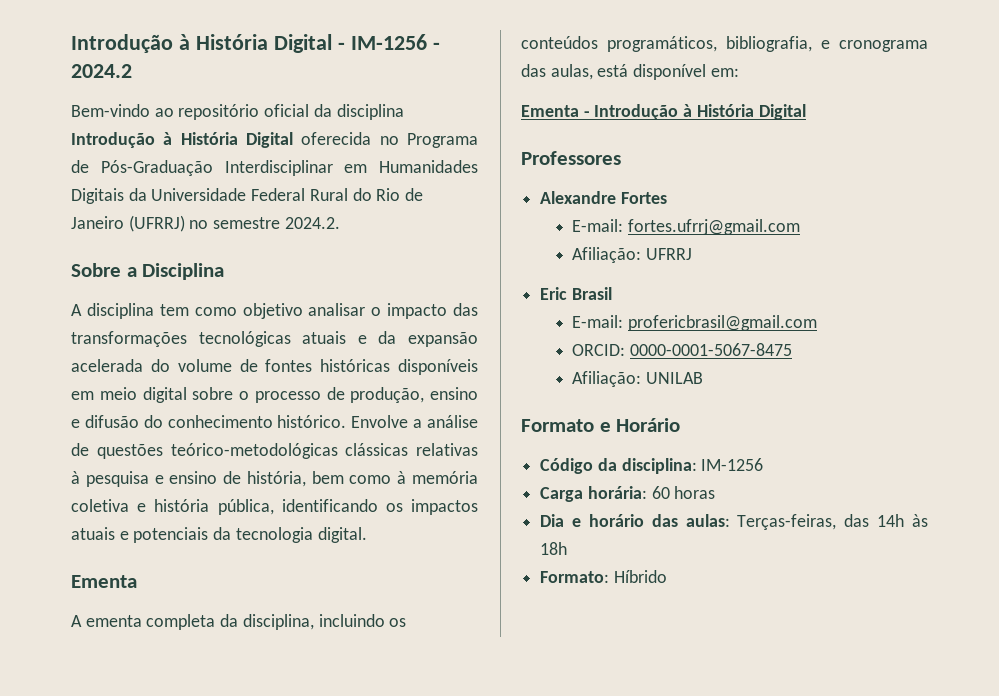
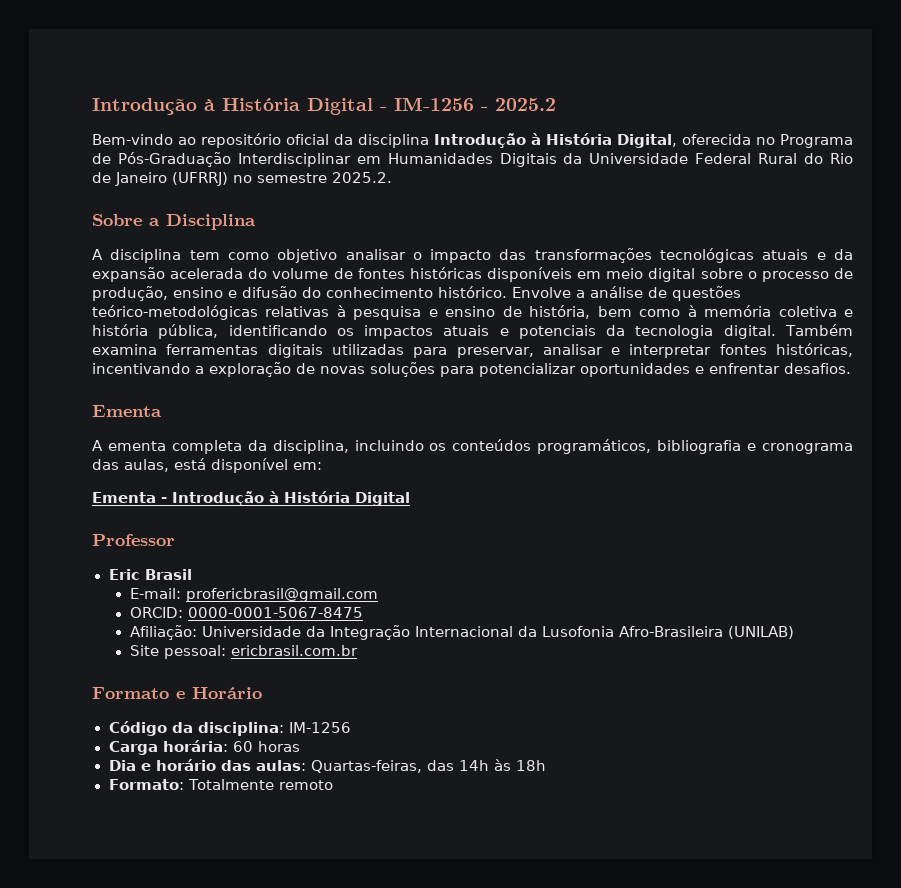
- Introdução à História Digital - IM-1256 - 2024.2
+ Introdução à História Digital - IM-1256 - 2025.2
- Bem-vindo ao repositório oficial da disciplina Introdução à História Digital oferecida no Programa de Pós-Graduação Interdisciplinar em Humanidades Digitais da Universidade Federal Rural do Rio de Janeiro (UFRRJ) no semestre 2024.2.
+ Bem-vindo ao repositório oficial da disciplina Introdução à História Digital, oferecida no Programa de Pós-Graduação Interdisciplinar em Humanidades Digitais da Universidade Federal Rural do Rio de Janeiro (UFRRJ) no semestre 2025.2.
- Envolve a análise de questões teórico-metodológicas clássicas relativas à pesquisa e ensino de história, bem como à memória coletiva e história pública, identificando os impactos atuais e potenciais da tecnologia digital.
+ Envolve a análise de questões teórico-metodológicas relativas à pesquisa e ensino de história, bem como à memória coletiva e história pública, identificando os impactos atuais e potenciais da tecnologia digital. Também examina ferramentas digitais utilizadas para preservar, analisar e interpretar fontes históricas, incentivando a exploração de novas soluções para potencializar oportunidades e enfrentar desafios.
- A ementa completa da disciplina, incluindo os conteúdos programáticos, bibliografia, e cronograma das aulas, está disponível em:
+ A ementa completa da disciplina, incluindo os conteúdos programáticos, bibliografia e cronograma das aulas, está disponível em:
- Professores
- Alexandre Fortes
- E-mail: fortes.ufrrj@gmail.com
- Afiliação: UFRRJ
+ Professor
- Afiliação: UNILAB
+ Afiliação: Universidade da Integração Internacional da Lusofonia Afro-Brasileira (UNILAB)
+ Site pessoal: ericbrasil.com.br
- Dia e horário das aulas: Terças-feiras, das 14h às 18h
+ Dia e horário das aulas: Quartas-feiras, das 14h às 18h
- Formato: Híbrido
+ Formato: Totalmente remoto

